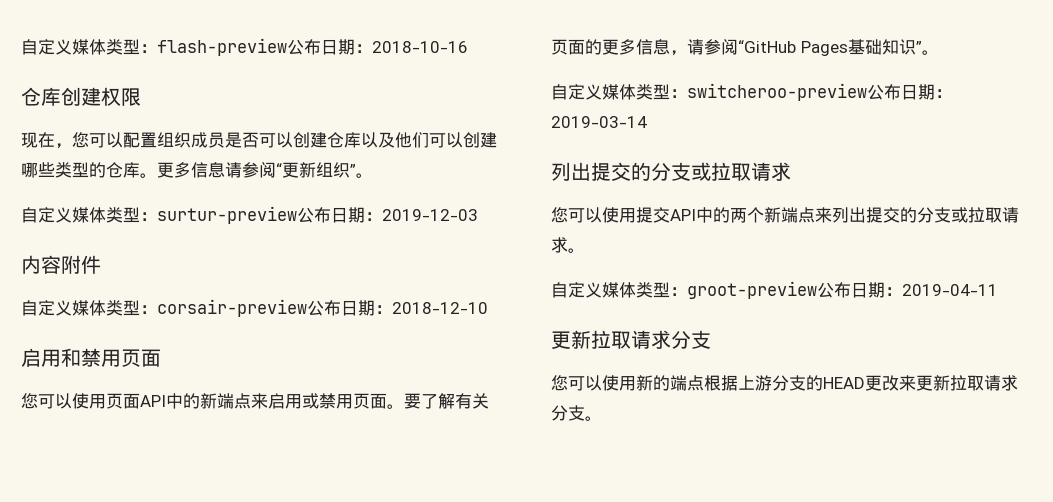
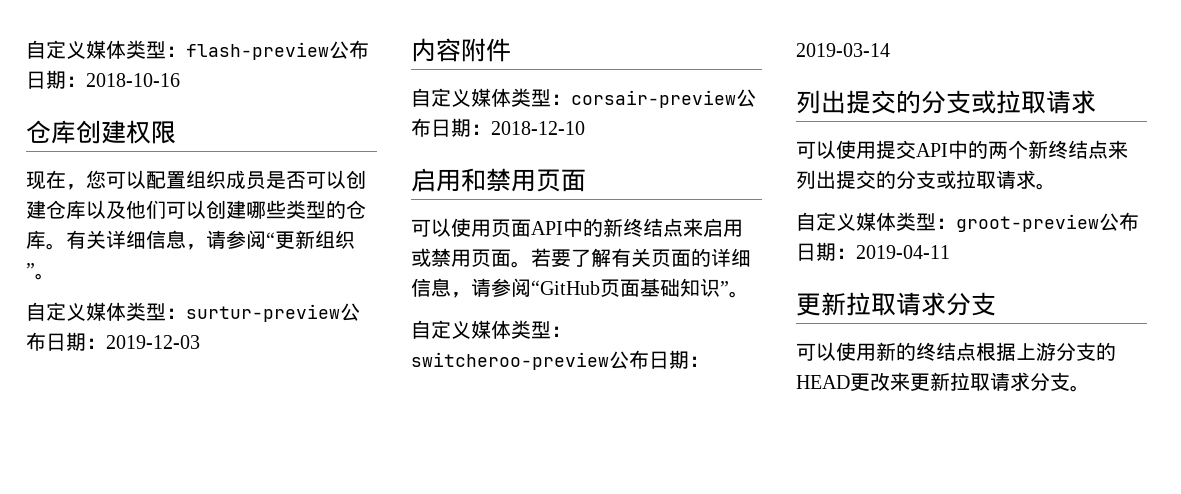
- 更多信息请参阅“更新组织”。
+ 有关详细信息，请参阅“更新组织”。
- 您可以使用页面API中的新端点来启用或禁用页面。
+ 可以使用页面API中的新终结点来启用或禁用页面。
- 要了解有关页面的更多信息，请参阅“GitHub Pages基础知识”。
+ 若要了解有关页面的详细信息，请参阅“GitHub页面基础知识”。
- 您可以使用提交API中的两个新端点来列出提交的分支或拉取请求。
+ 可以使用提交API中的两个新终结点来列出提交的分支或拉取请求。
- 您可以使用新的端点根据上游分支的HEAD更改来更新拉取请求分支。
+ 可以使用新的终结点根据上游分支的HEAD更改来更新拉取请求分支。

